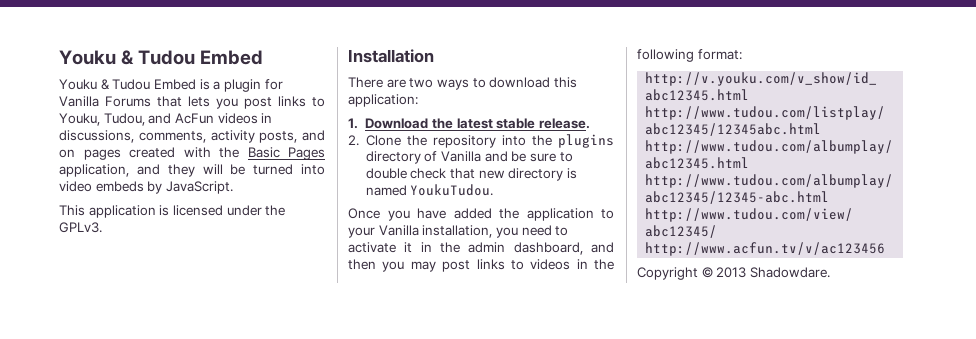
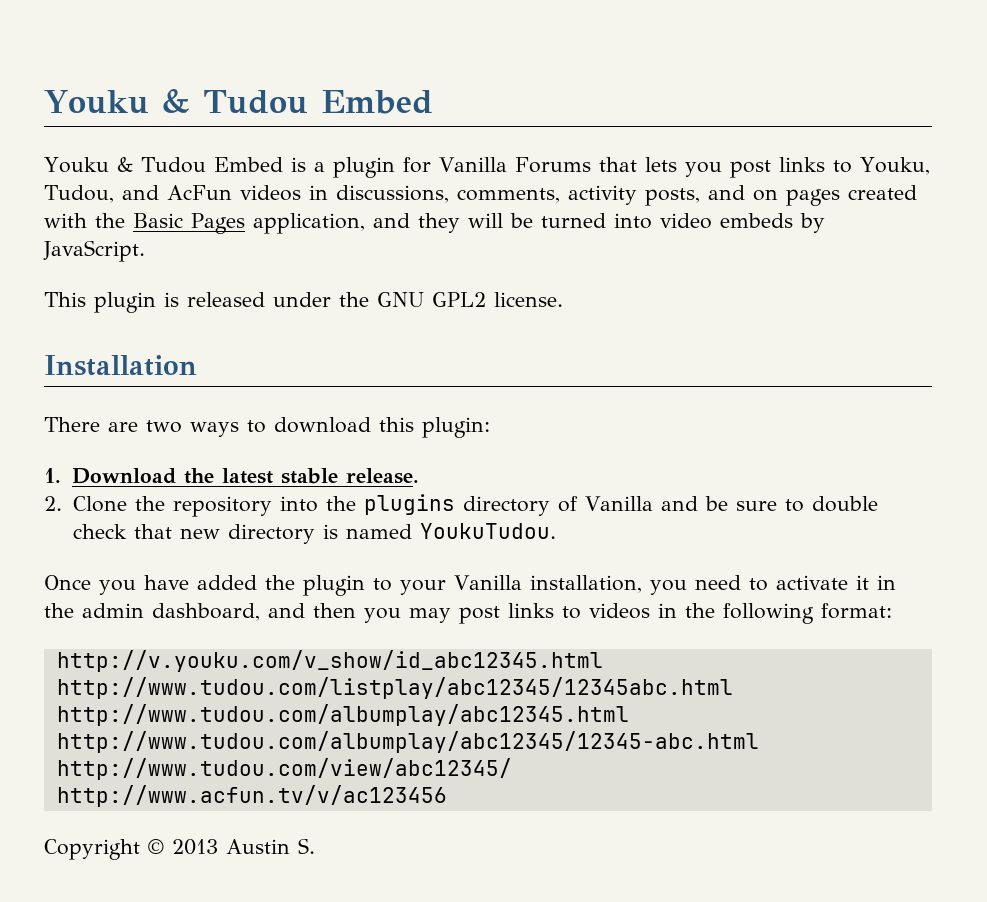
- This application is licensed under the GPLv3.
+ This plugin is released under the GNU GPL2 license.
- There are two ways to download this application:
+ There are two ways to download this plugin:
- Once you have added the application to your Vanilla installation, you need to activate it in the admin dashboard, and then you may post links to videos in the following format:
+ Once you have added the plugin to your Vanilla installation, you need to activate it in the admin dashboard, and then you may post links to videos in the following format:
- Copyright © 2013 Shadowdare.
+ Copyright © 2013 Austin S.

